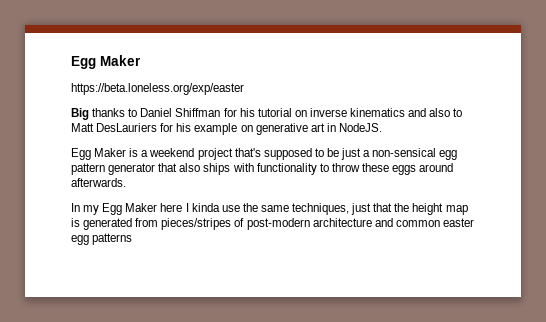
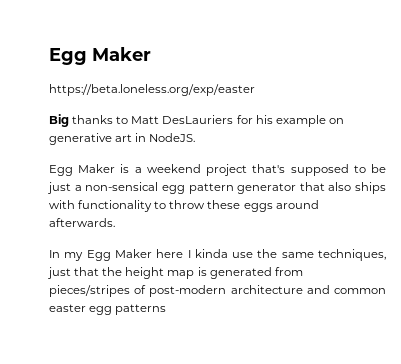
- Big thanks to Daniel Shiffman for his tutorial on inverse kinematics and also to Matt DesLauriers for his example on generative art in NodeJS.
+ Big thanks to Matt DesLauriers for his example on generative art in NodeJS.

